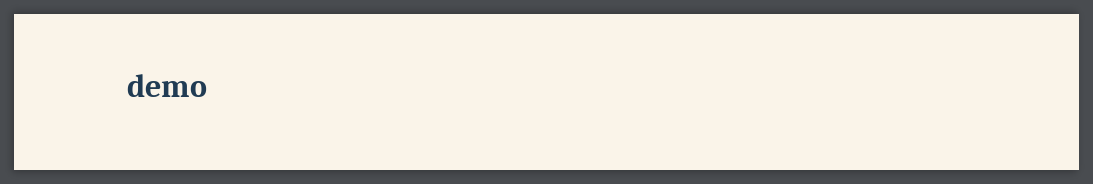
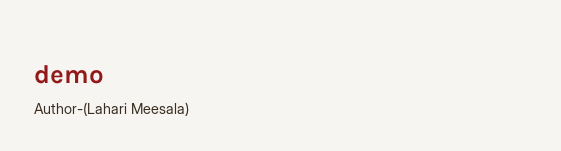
+ Author-(Lahari Meesala)

